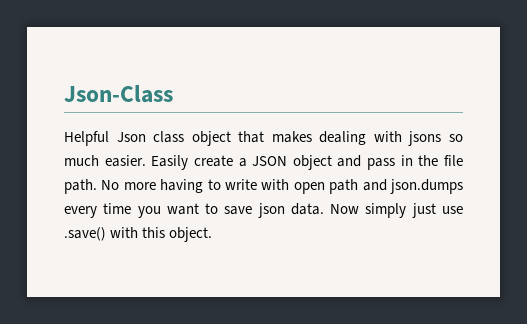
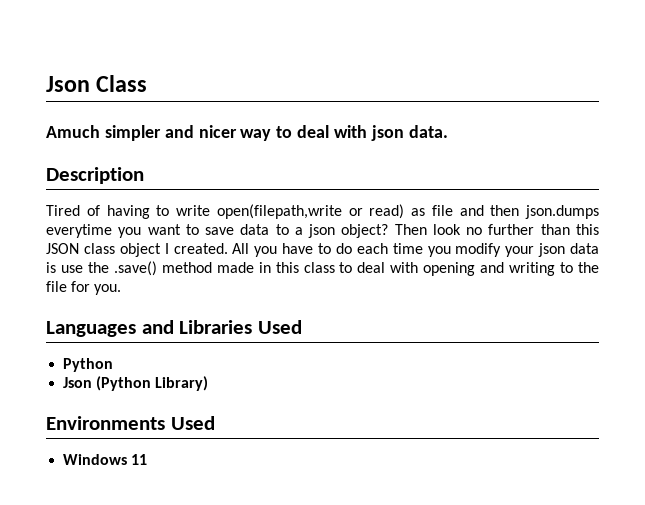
- Json-Class
- Helpful Json class object that makes dealing with jsons so much easier. Easily create a JSON object and pass in the file path. No more having to write with open path and json.dumps every time you want to save json data. Now simply just use .save() with this object.
+ Json Class
+ Amuch simpler and nicer way to deal with json data.
+ Description
+ Tired of having to write open(filepath,write or read) as file and then json.dumps everytime you want to save data to a json object? Then look no further than this JSON class object I created. All you have to do each time you modify your json data is use the .save() method made in this class to deal with opening and writing to the file for you.
+ Languages and Libraries Used
+ Python
+ Json (Python Library)
+ Environments Used
+ Windows 11

